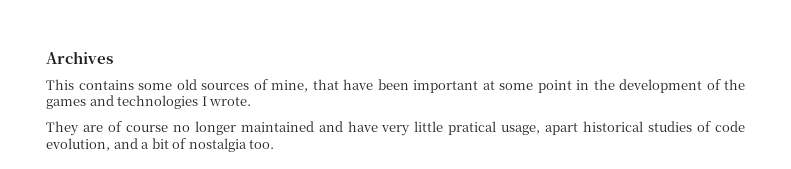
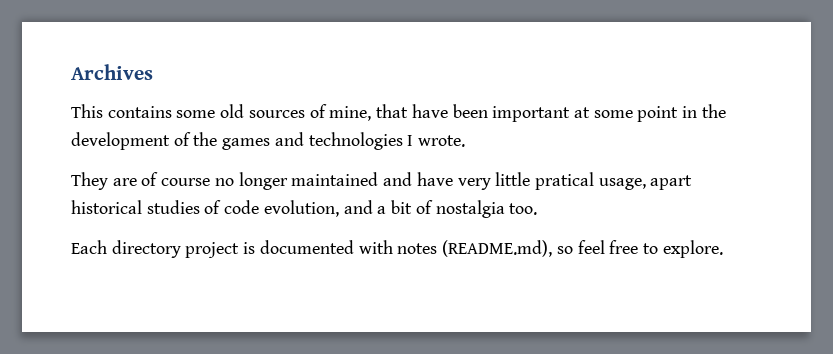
+ Each directory project is documented with notes (README.md), so feel free to explore.

